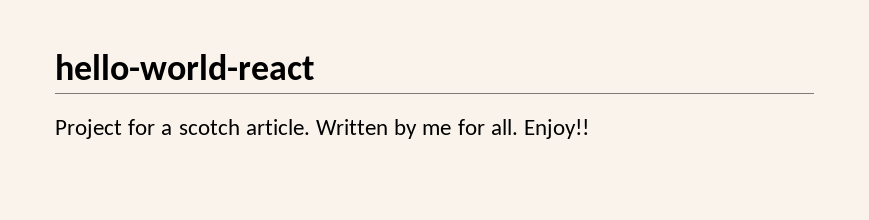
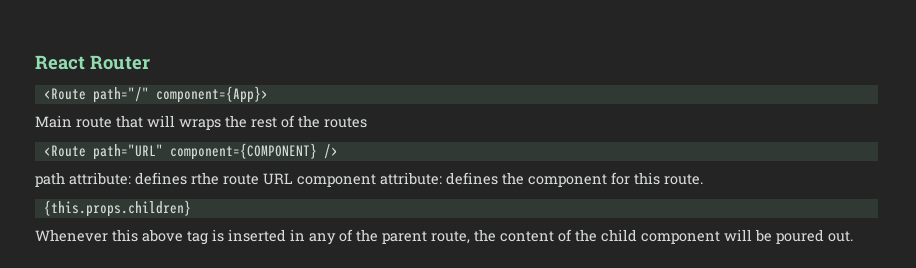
- hello-world-react
- Project for a scotch article. Written by me for all. Enjoy!!
+ React Router
+ <Route path="/" component={App}>
+ Main route that will wraps the rest of the routes
+ <Route path="URL" component={COMPONENT} />
+ path attribute: defines rthe route URL component attribute: defines the component for this route.
+ {this.props.children}
+ Whenever this above tag is inserted in any of the parent route, the content of the child component will be poured out.

